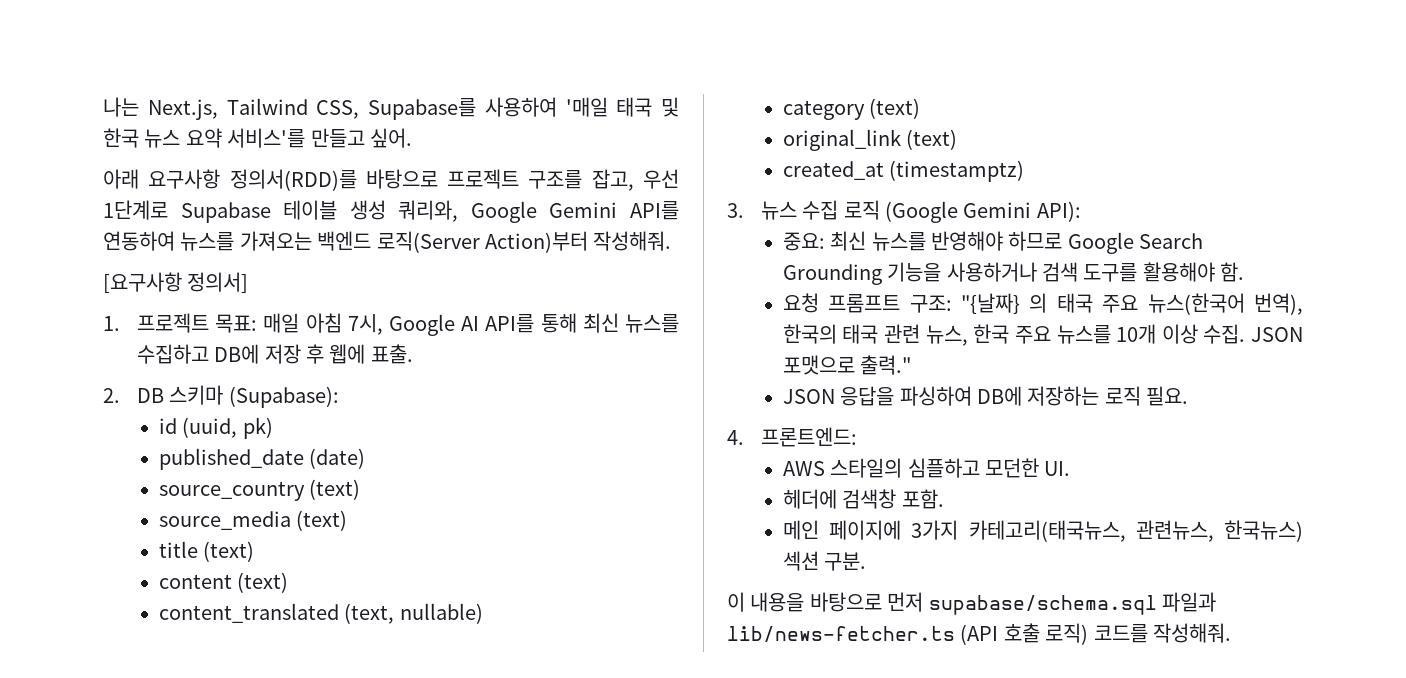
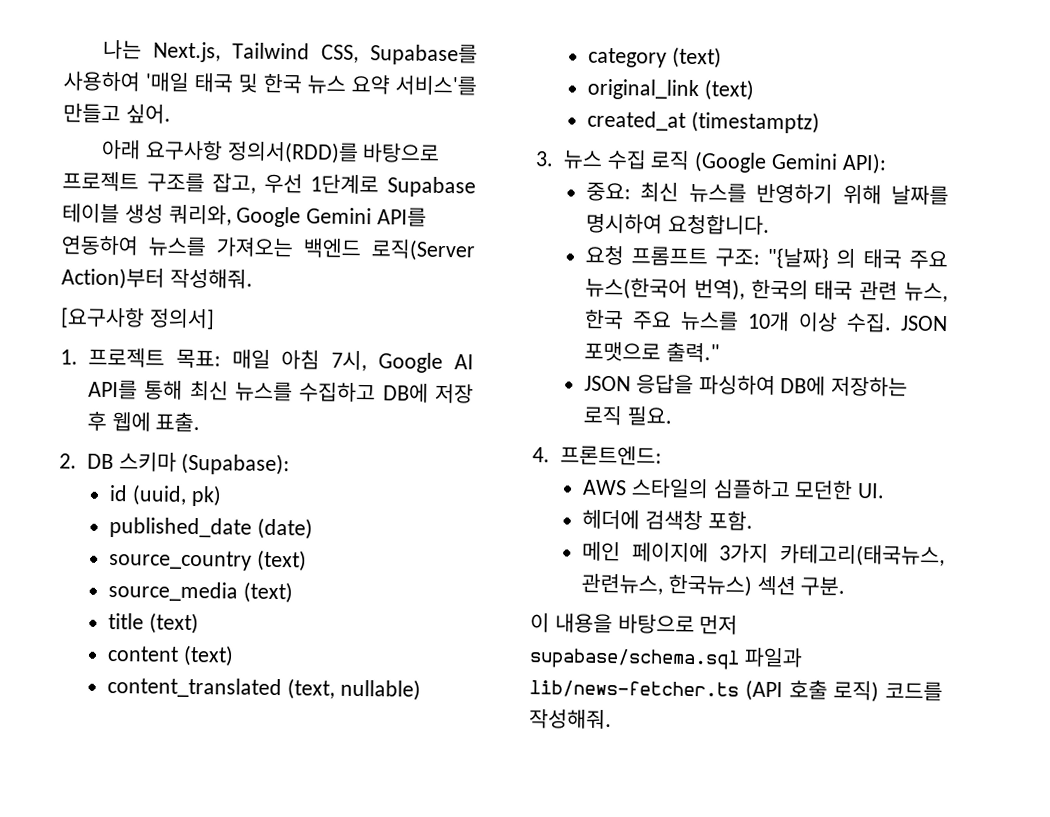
- 중요: 최신 뉴스를 반영해야 하므로 Google Search Grounding 기능을 사용하거나 검색 도구를 활용해야 함.
+ 중요: 최신 뉴스를 반영하기 위해 날짜를 명시하여 요청합니다.

